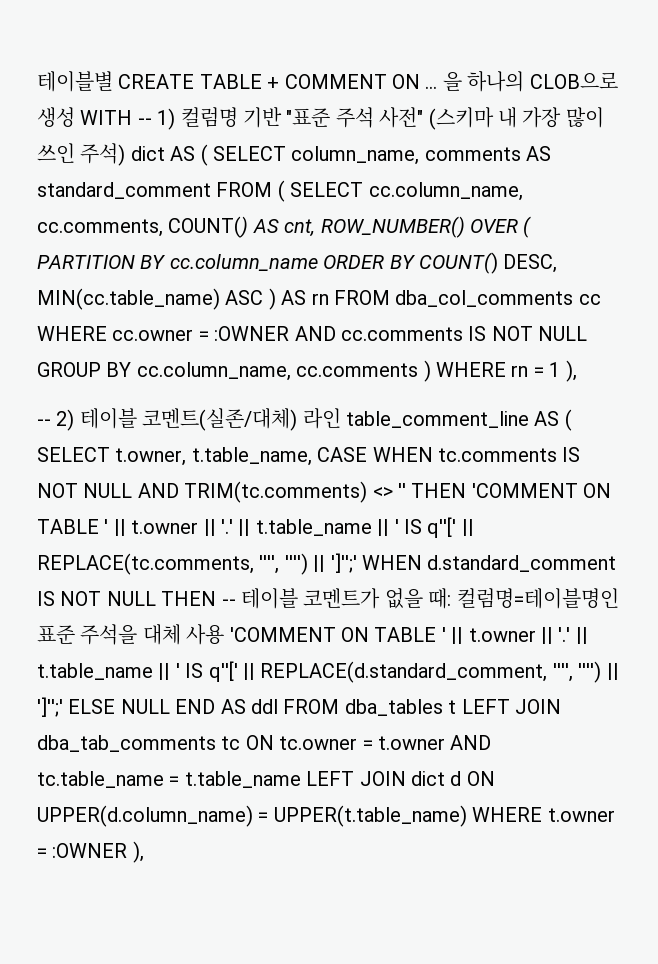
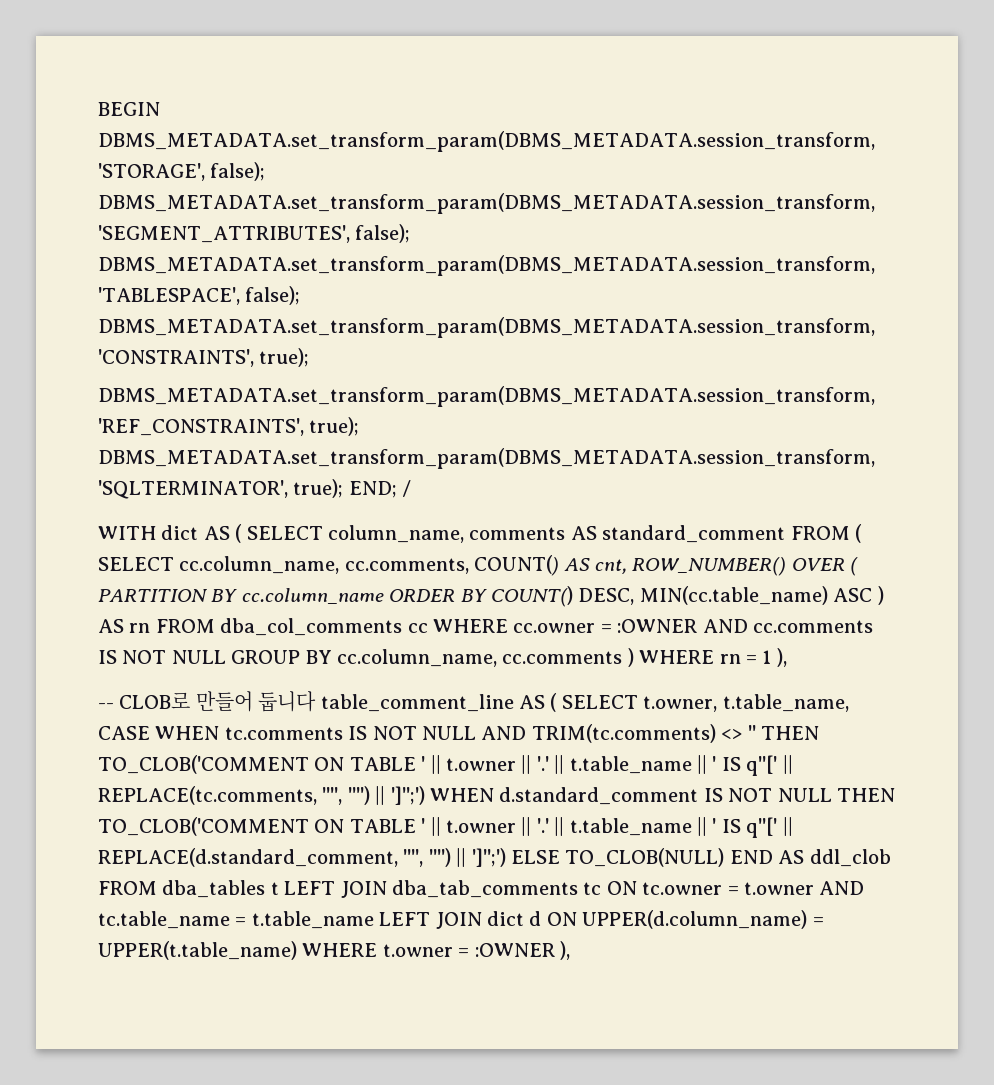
- 테이블별 CREATE TABLE + COMMENT ON ... 을 하나의 CLOB으로 생성 WITH -- 1) 컬럼명 기반 "표준 주석 사전" (스키마 내 가장 많이 쓰인 주석) dict AS ( SELECT column_name, comments AS standard_comment FROM ( SELECT cc.column_name, cc.comments, COUNT() AS cnt, ROW_NUMBER() OVER ( PARTITION BY cc.column_name ORDER BY COUNT() DESC, MIN(cc.table_name) ASC ) AS rn FROM dba_col_comments cc WHERE cc.owner = :OWNER AND cc.comments IS NOT NULL GROUP BY cc.column_name, cc.comments ) WHERE rn = 1 ),
+ BEGIN DBMS_METADATA.set_transform_param(DBMS_METADATA.session_transform, 'STORAGE', false); DBMS_METADATA.set_transform_param(DBMS_METADATA.session_transform, 'SEGMENT_ATTRIBUTES', false); DBMS_METADATA.set_transform_param(DBMS_METADATA.session_transform, 'TABLESPACE', false); DBMS_METADATA.set_transform_param(DBMS_METADATA.session_transform, 'CONSTRAINTS', true);
+ DBMS_METADATA.set_transform_param(DBMS_METADATA.session_transform, 'REF_CONSTRAINTS', true); DBMS_METADATA.set_transform_param(DBMS_METADATA.session_transform, 'SQLTERMINATOR', true); END; /
+ WITH dict AS ( SELECT column_name, comments AS standard_comment FROM ( SELECT cc.column_name, cc.comments, COUNT() AS cnt, ROW_NUMBER() OVER ( PARTITION BY cc.column_name ORDER BY COUNT() DESC, MIN(cc.table_name) ASC ) AS rn FROM dba_col_comments cc WHERE cc.owner = :OWNER AND cc.comments IS NOT NULL GROUP BY cc.column_name, cc.comments ) WHERE rn = 1 ),
- -- 2) 테이블 코멘트(실존/대체) 라인 table_comment_line AS ( SELECT t.owner, t.table_name, CASE WHEN tc.comments IS NOT NULL AND TRIM(tc.comments) <> '' THEN 'COMMENT ON TABLE ' || t.owner || '.'
+ -- CLOB로 만들어 둡니다 table_comment_line AS ( SELECT t.owner, t.table_name, CASE WHEN tc.comments IS NOT NULL AND TRIM(tc.comments) <> '' THEN TO_CLOB('COMMENT ON TABLE ' || t.owner || '.'
- || t.table_name || ' IS q''[' || REPLACE(tc.comments, '''', '''') || ']'';' WHEN d.standard_comment IS NOT NULL THEN -- 테이블 코멘트가 없을 때: 컬럼명=테이블명인 표준 주석을 대체 사용 'COMMENT ON TABLE ' || t.owner || '.'
+ || t.table_name || ' IS q''[' || REPLACE(tc.comments, '''', '''') || ']'';') WHEN d.standard_comment IS NOT NULL THEN TO_CLOB('COMMENT ON TABLE ' || t.owner || '.'
- || t.table_name || ' IS q''[' || REPLACE(d.standard_comment, '''', '''') || ']'';' ELSE NULL END AS ddl FROM dba_tables t LEFT JOIN dba_tab_comments tc ON tc.owner = t.owner AND tc.table_name = t.table_name LEFT JOIN dict d ON UPPER(d.column_name) = UPPER(t.table_name) WHERE t.owner = :OWNER ),
+ || t.table_name || ' IS q''[' || REPLACE(d.standard_comment, '''', '''') || ']'';') ELSE TO_CLOB(NULL) END AS ddl_clob FROM dba_tables t LEFT JOIN dba_tab_comments tc ON tc.owner = t.owner AND tc.table_name = t.table_name LEFT JOIN dict d ON UPPER(d.column_name) = UPPER(t.table_name) WHERE t.owner = :OWNER ),

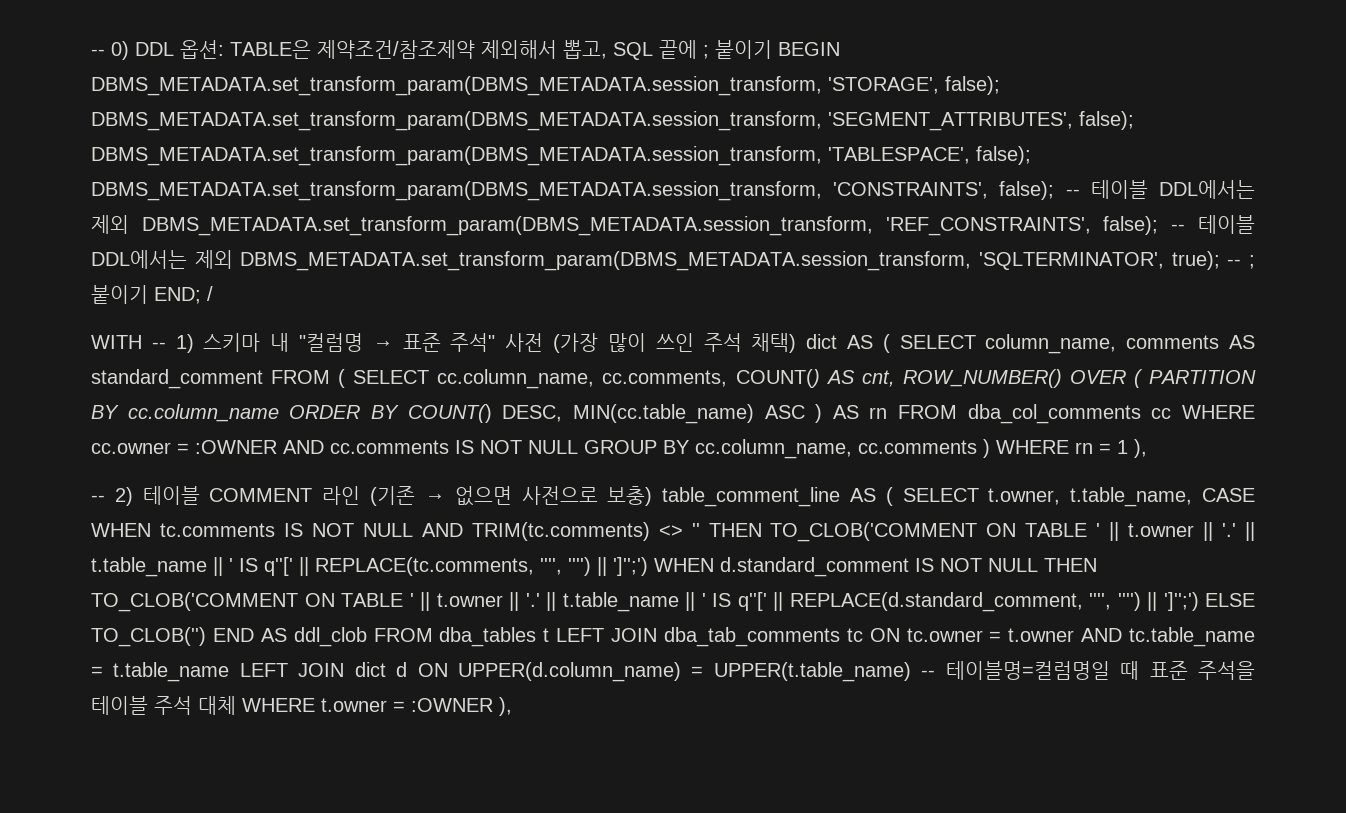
- BEGIN DBMS_METADATA.set_transform_param(DBMS_METADATA.session_transform, 'STORAGE', false);
+ -- 0) DDL 옵션: TABLE은 제약조건/참조제약 제외해서 뽑고, SQL 끝에 ; 붙이기 BEGIN DBMS_METADATA.set_transform_param(DBMS_METADATA.session_transform, 'STORAGE', false);
- DBMS_METADATA.set_transform_param(DBMS_METADATA.session_transform, 'CONSTRAINTS', true);
- DBMS_METADATA.set_transform_param(DBMS_METADATA.session_transform, 'REF_CONSTRAINTS', true); DBMS_METADATA.set_transform_param(DBMS_METADATA.session_transform, 'SQLTERMINATOR', true); END; /
- WITH dict AS ( SELECT column_name, comments AS standard_comment FROM ( SELECT cc.column_name, cc.comments, COUNT() AS cnt, ROW_NUMBER() OVER ( PARTITION BY cc.column_name ORDER BY COUNT() DESC, MIN(cc.table_name) ASC ) AS rn FROM dba_col_comments cc WHERE cc.owner = :OWNER AND cc.comments IS NOT NULL GROUP BY cc.column_name, cc.comments ) WHERE rn = 1 ),
+ DBMS_METADATA.set_transform_param(DBMS_METADATA.session_transform, 'CONSTRAINTS', false); -- 테이블 DDL에서는 제외 DBMS_METADATA.set_transform_param(DBMS_METADATA.session_transform, 'REF_CONSTRAINTS', false); -- 테이블 DDL에서는 제외 DBMS_METADATA.set_transform_param(DBMS_METADATA.session_transform, 'SQLTERMINATOR', true); -- ; 붙이기 END; /
+ WITH -- 1) 스키마 내 "컬럼명 → 표준 주석" 사전 (가장 많이 쓰인 주석 채택) dict AS ( SELECT column_name, comments AS standard_comment FROM ( SELECT cc.column_name, cc.comments, COUNT() AS cnt, ROW_NUMBER() OVER ( PARTITION BY cc.column_name ORDER BY COUNT() DESC, MIN(cc.table_name) ASC ) AS rn FROM dba_col_comments cc WHERE cc.owner = :OWNER AND cc.comments IS NOT NULL GROUP BY cc.column_name, cc.comments ) WHERE rn = 1 ),
- -- CLOB로 만들어 둡니다 table_comment_line AS ( SELECT t.owner, t.table_name, CASE WHEN tc.comments IS NOT NULL AND TRIM(tc.comments) <> '' THEN TO_CLOB('COMMENT ON TABLE ' || t.owner || '.'
+ -- 2) 테이블 COMMENT 라인 (기존 → 없으면 사전으로 보충) table_comment_line AS ( SELECT t.owner, t.table_name, CASE WHEN tc.comments IS NOT NULL AND TRIM(tc.comments) <> '' THEN TO_CLOB('COMMENT ON TABLE ' || t.owner || '.'
- || t.table_name || ' IS q''[' || REPLACE(d.standard_comment, '''', '''') || ']'';') ELSE TO_CLOB(NULL) END AS ddl_clob FROM dba_tables t LEFT JOIN dba_tab_comments tc ON tc.owner = t.owner AND tc.table_name = t.table_name LEFT JOIN dict d ON UPPER(d.column_name) = UPPER(t.table_name) WHERE t.owner = :OWNER ),
+ || t.table_name || ' IS q''[' || REPLACE(d.standard_comment, '''', '''') || ']'';') ELSE TO_CLOB('') END AS ddl_clob FROM dba_tables t LEFT JOIN dba_tab_comments tc ON tc.owner = t.owner AND tc.table_name = t.table_name LEFT JOIN dict d ON UPPER(d.column_name) = UPPER(t.table_name) -- 테이블명=컬럼명일 때 표준 주석을 테이블 주석 대체 WHERE t.owner = :OWNER ),

